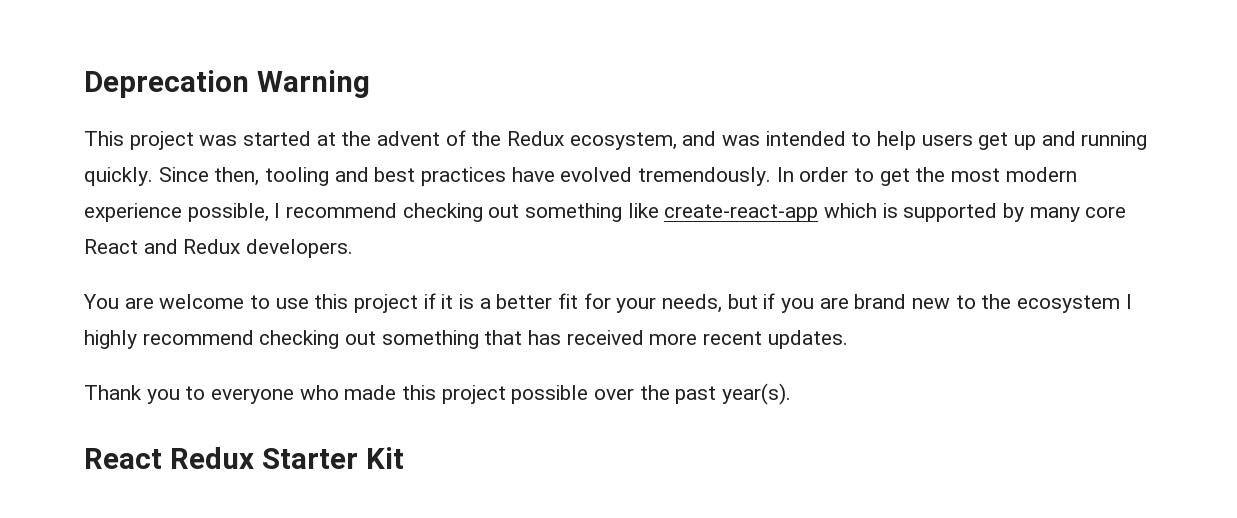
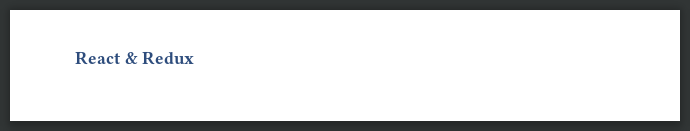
- Deprecation Warning
- This project was started at the advent of the Redux ecosystem, and was intended to help users get up and running quickly. Since then, tooling and best practices have evolved tremendously. In order to get the most modern experience possible, I recommend checking out something like create-react-app which is supported by many core React and Redux developers.
- You are welcome to use this project if it is a better fit for your needs, but if you are brand new to the ecosystem I highly recommend checking out something that has received more recent updates.
- Thank you to everyone who made this project possible over the past year(s).
- React Redux Starter Kit
+ React & Redux

